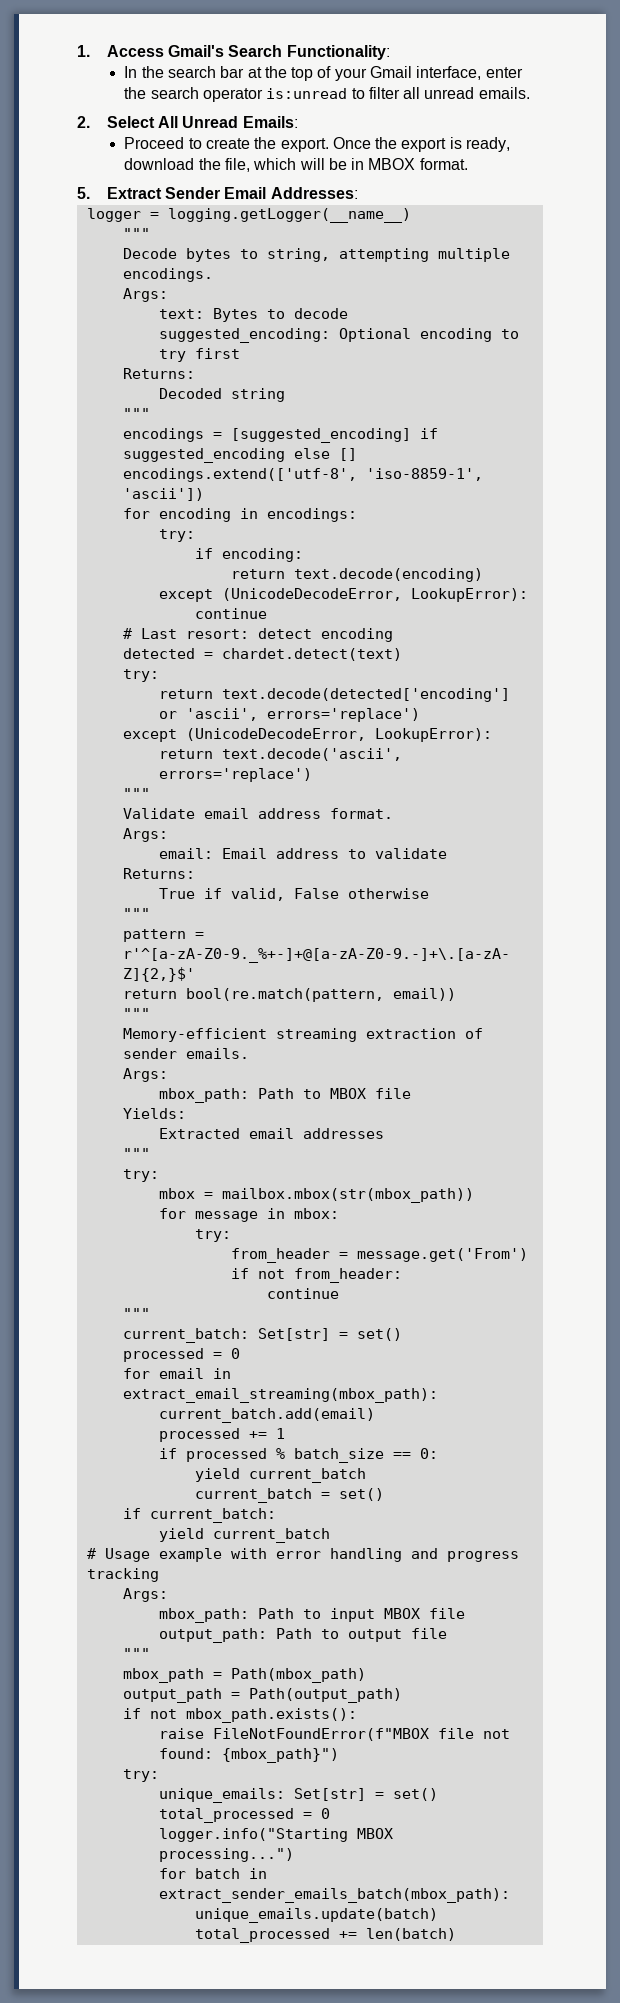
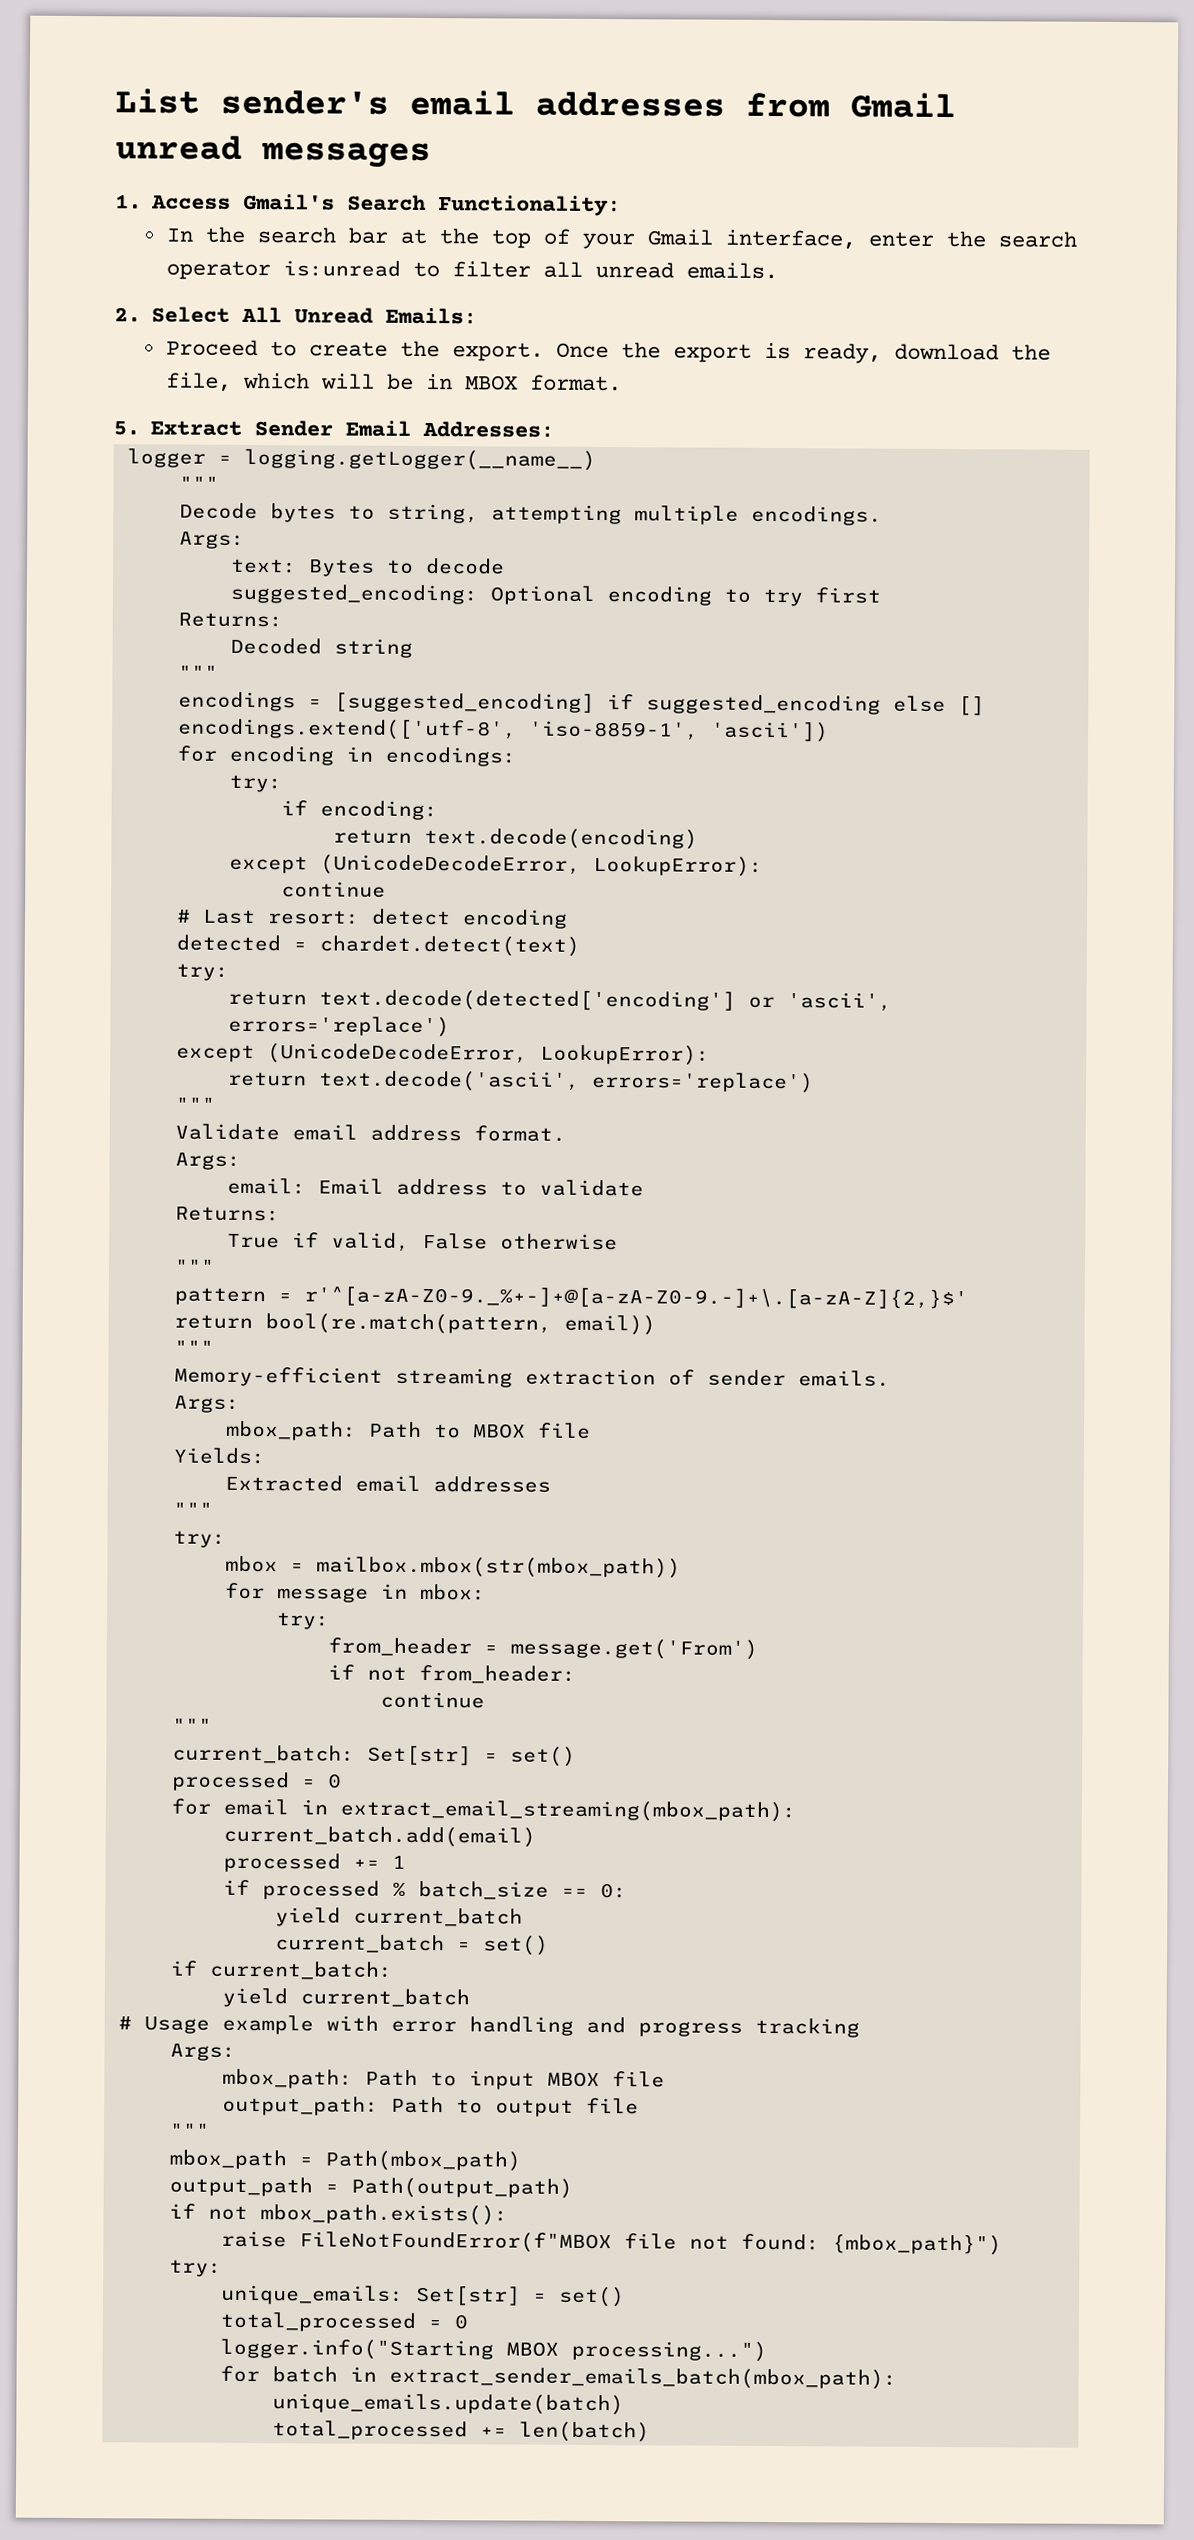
+ List sender's email addresses from Gmail unread messages

